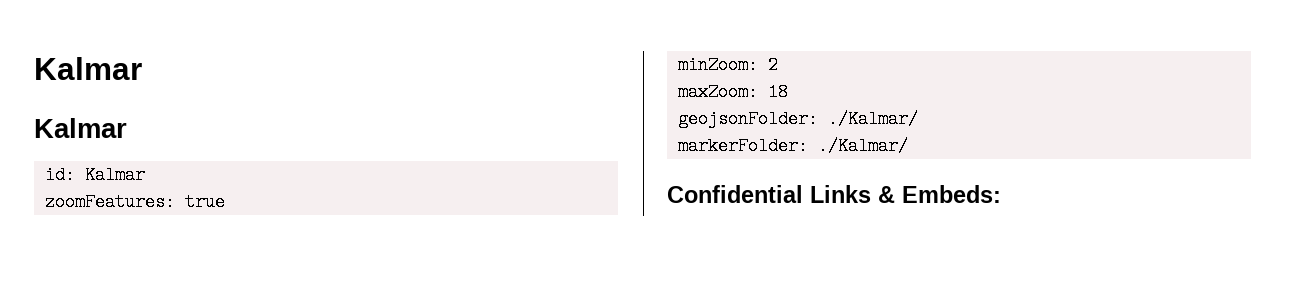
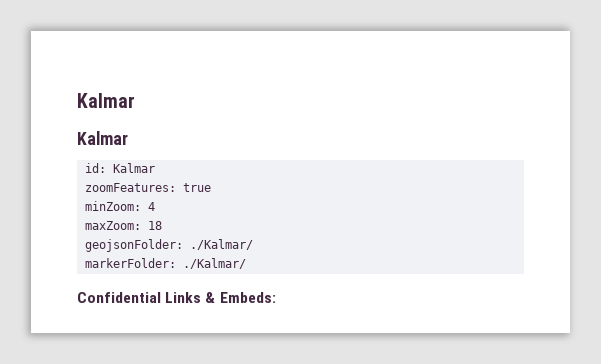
- minZoom: 2
+ minZoom: 4

